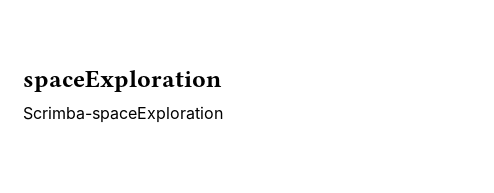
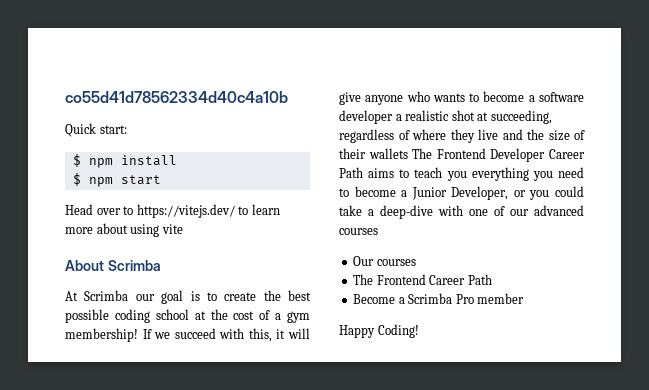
- spaceExploration
- Scrimba-spaceExploration
+ co55d41d78562334d40c4a10b
+ Quick start:
+ $ npm install
+ $ npm start
+ Head over to https://vitejs.dev/ to learn more about using vite
+ About Scrimba
+ At Scrimba our goal is to create the best possible coding school at the cost of a gym membership! If we succeed with this, it will give anyone who wants to become a software developer a realistic shot at succeeding, regardless of where they live and the size of their wallets The Frontend Developer Career Path aims to teach you everything you need to become a Junior Developer, or you could take a deep-dive with one of our advanced courses
+ Our courses
+ The Frontend Career Path
+ Become a Scrimba Pro member
+ Happy Coding!

